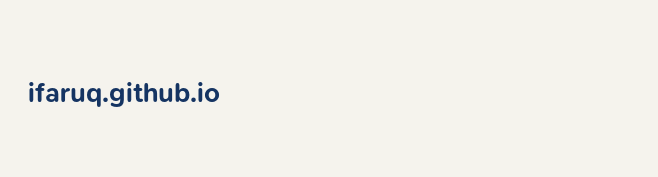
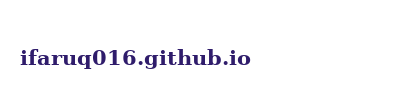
- ifaruq.github.io
+ ifaruq016.github.io

